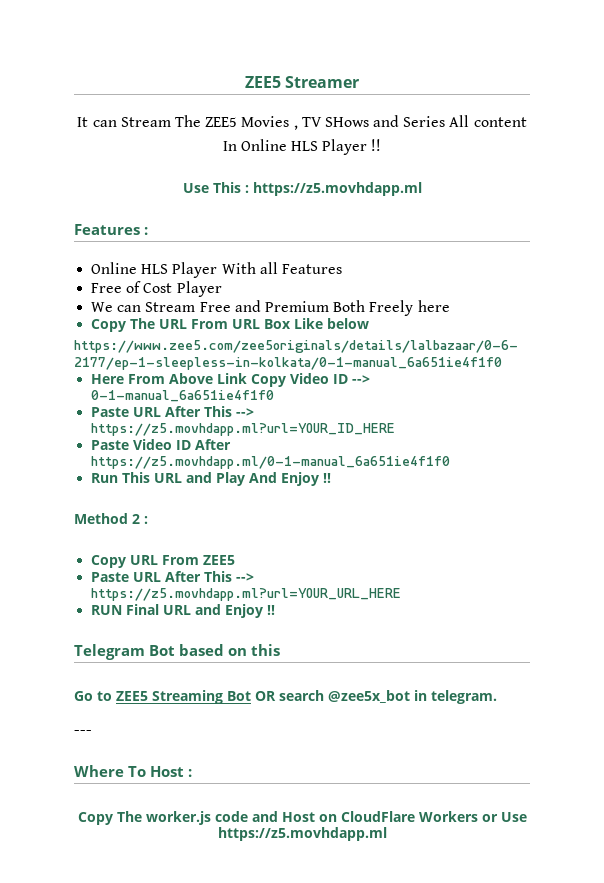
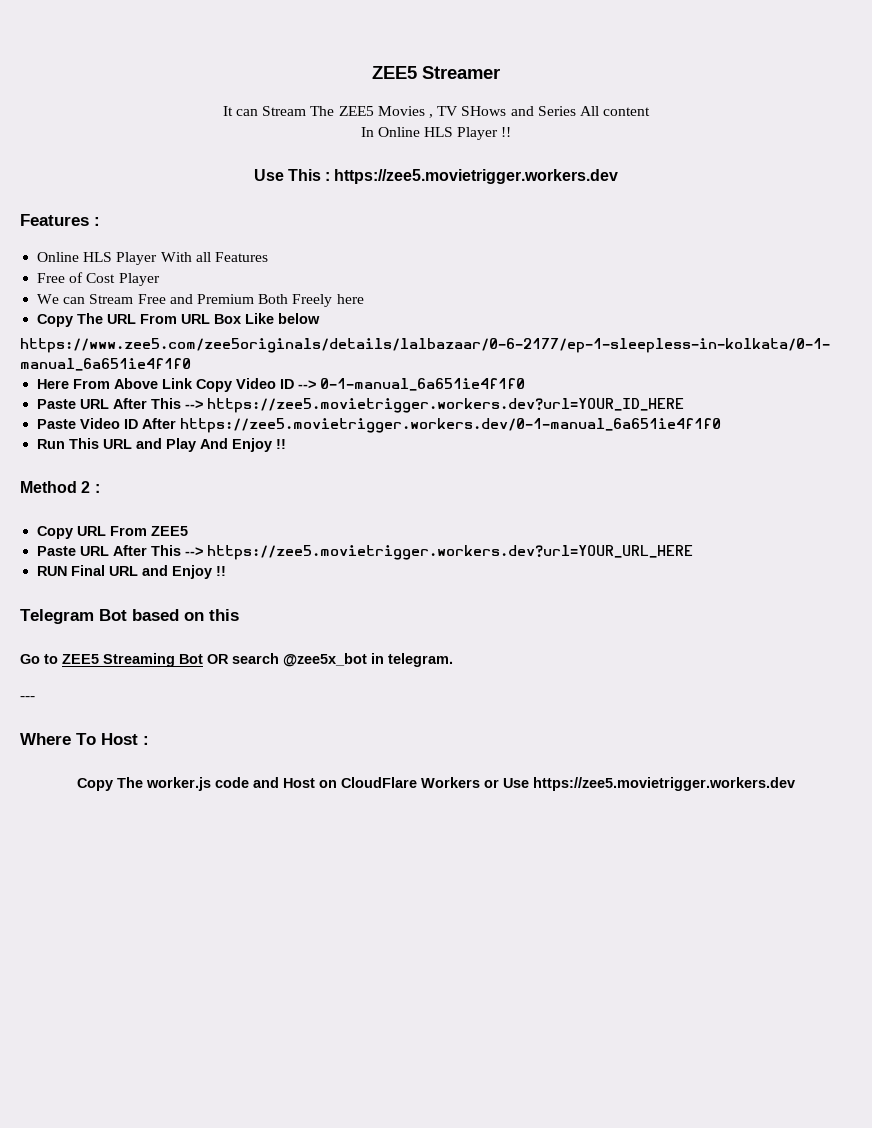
- Use This : https://z5.movhdapp.ml
+ Use This : https://zee5.movietrigger.workers.dev
- Paste URL After This --> https://z5.movhdapp.ml?url=YOUR_ID_HERE
+ Paste URL After This --> https://zee5.movietrigger.workers.dev?url=YOUR_ID_HERE
- Paste Video ID After https://z5.movhdapp.ml/0-1-manual_6a651ie4f1f0
+ Paste Video ID After https://zee5.movietrigger.workers.dev/0-1-manual_6a651ie4f1f0
- Paste URL After This --> https://z5.movhdapp.ml?url=YOUR_URL_HERE
+ Paste URL After This --> https://zee5.movietrigger.workers.dev?url=YOUR_URL_HERE
- Copy The worker.js code and Host on CloudFlare Workers or Use https://z5.movhdapp.ml
+ Copy The worker.js code and Host on CloudFlare Workers or Use https://zee5.movietrigger.workers.dev

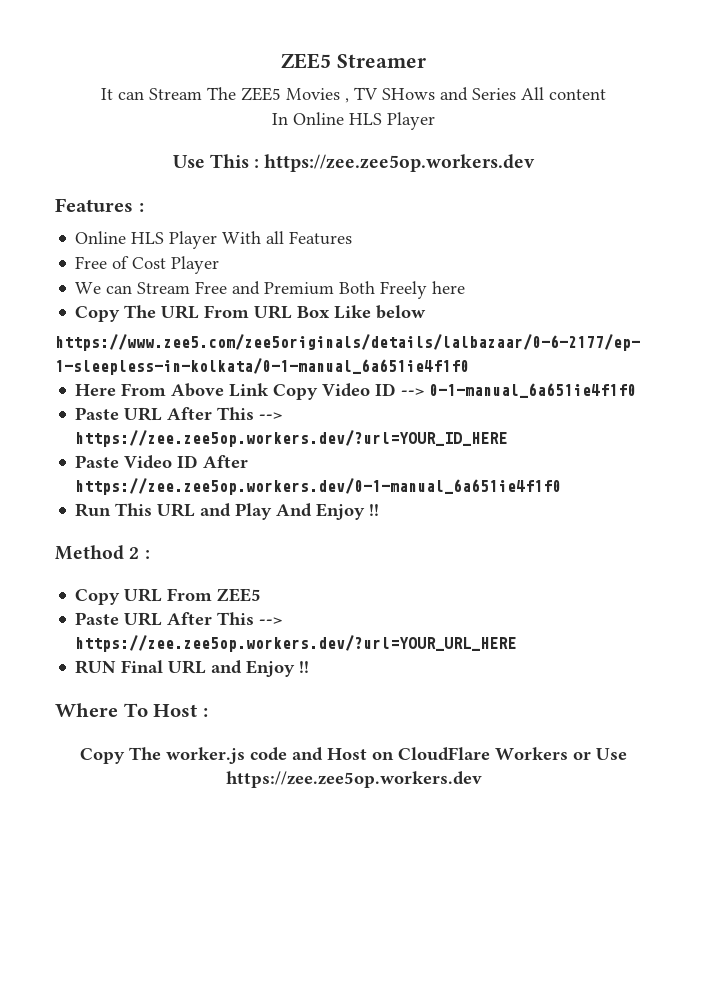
- In Online HLS Player !!
+ In Online HLS Player
- Use This : https://zee5.movietrigger.workers.dev
+ Use This : https://zee.zee5op.workers.dev
- Paste URL After This --> https://zee5.movietrigger.workers.dev?url=YOUR_ID_HERE
+ Paste URL After This --> https://zee.zee5op.workers.dev/?url=YOUR_ID_HERE
- Paste Video ID After https://zee5.movietrigger.workers.dev/0-1-manual_6a651ie4f1f0
+ Paste Video ID After https://zee.zee5op.workers.dev/0-1-manual_6a651ie4f1f0
- Paste URL After This --> https://zee5.movietrigger.workers.dev?url=YOUR_URL_HERE
+ Paste URL After This --> https://zee.zee5op.workers.dev/?url=YOUR_URL_HERE
- Telegram Bot based on this
- Go to ZEE5 Streaming Bot OR search @zee5x_bot in telegram.
- ---
- Copy The worker.js code and Host on CloudFlare Workers or Use https://zee5.movietrigger.workers.dev
+ Copy The worker.js code and Host on CloudFlare Workers or Use https://zee.zee5op.workers.dev

